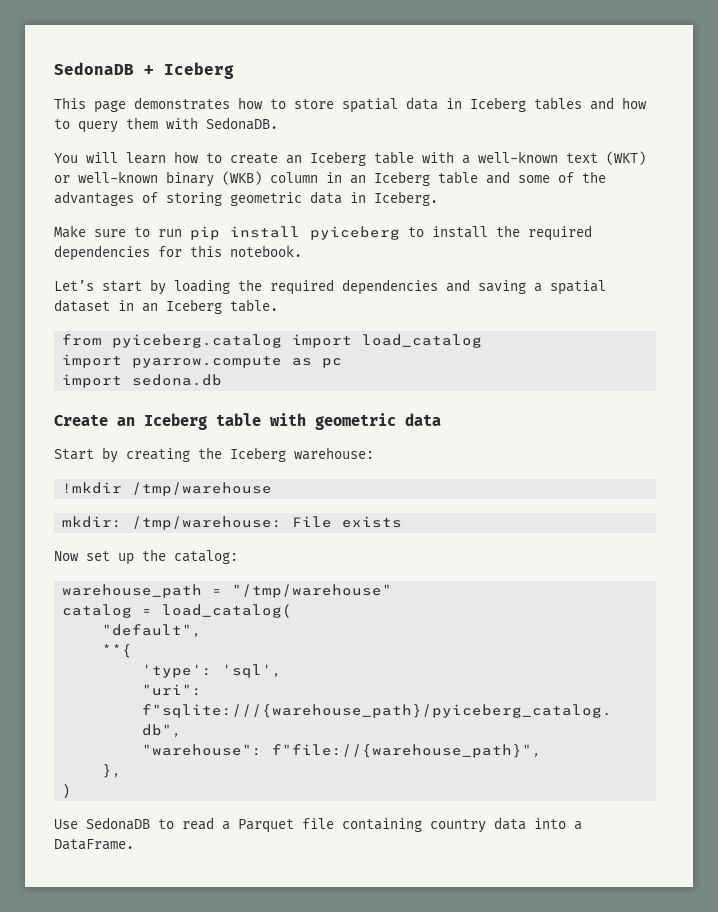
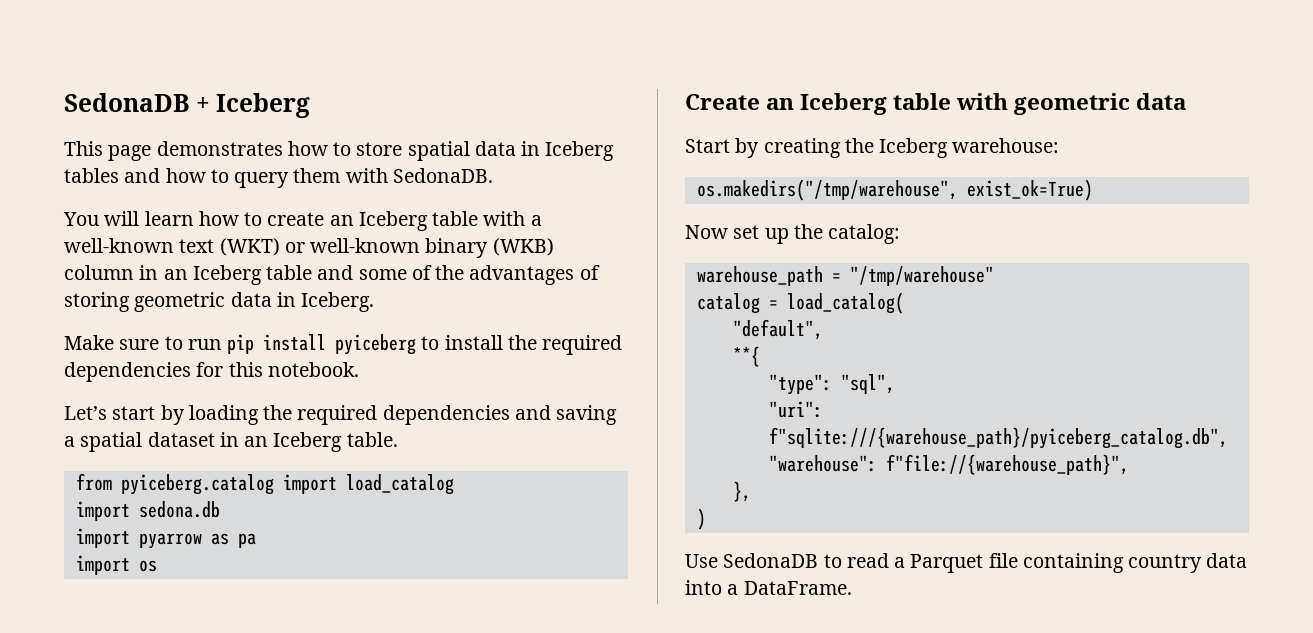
- import pyarrow.compute as pc
  import sedona.db
+ import pyarrow as pa
+ import os
- !mkdir /tmp/warehouse
- mkdir: /tmp/warehouse: File exists
+ os.makedirs("/tmp/warehouse", exist_ok=True)
- 'type': 'sql',
+ "type": "sql",

